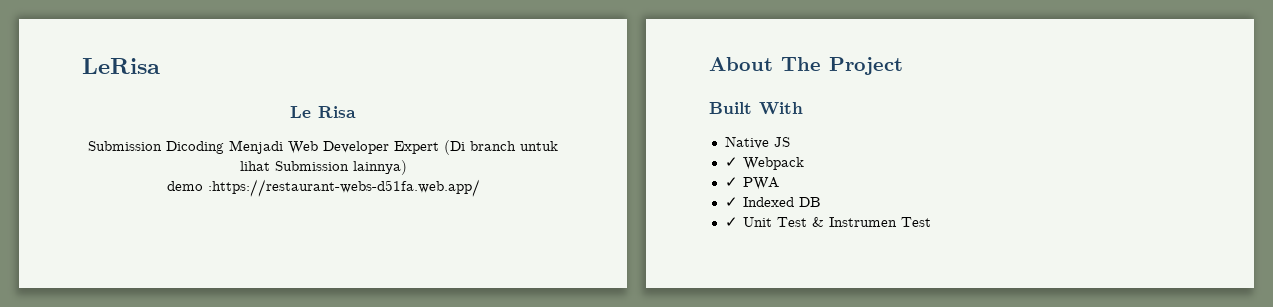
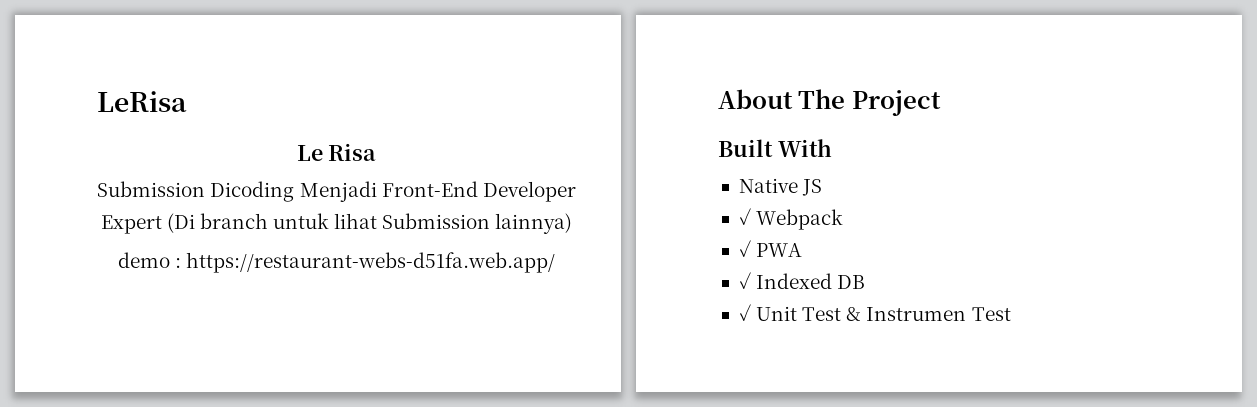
- Submission Dicoding Menjadi Web Developer Expert (Di branch untuk lihat Submission lainnya)
+ Submission Dicoding Menjadi Front-End Developer Expert (Di branch untuk lihat Submission lainnya)
- demo :https://restaurant-webs-d51fa.web.app/
+ demo : https://restaurant-webs-d51fa.web.app/

